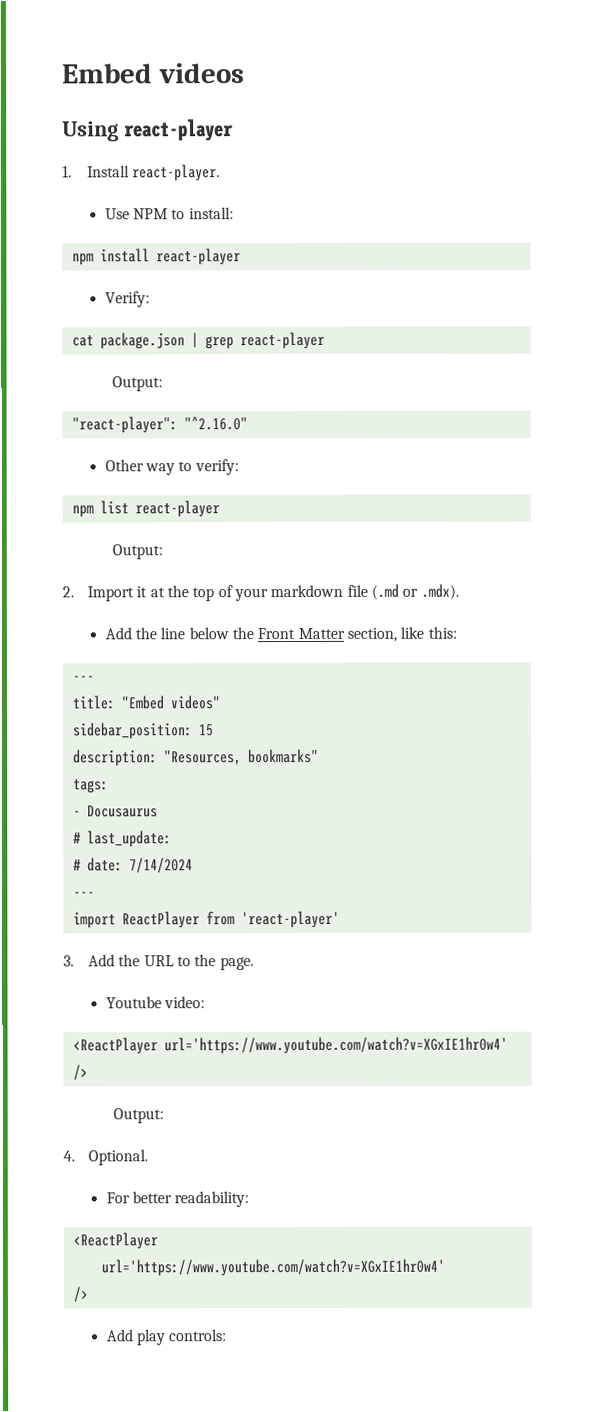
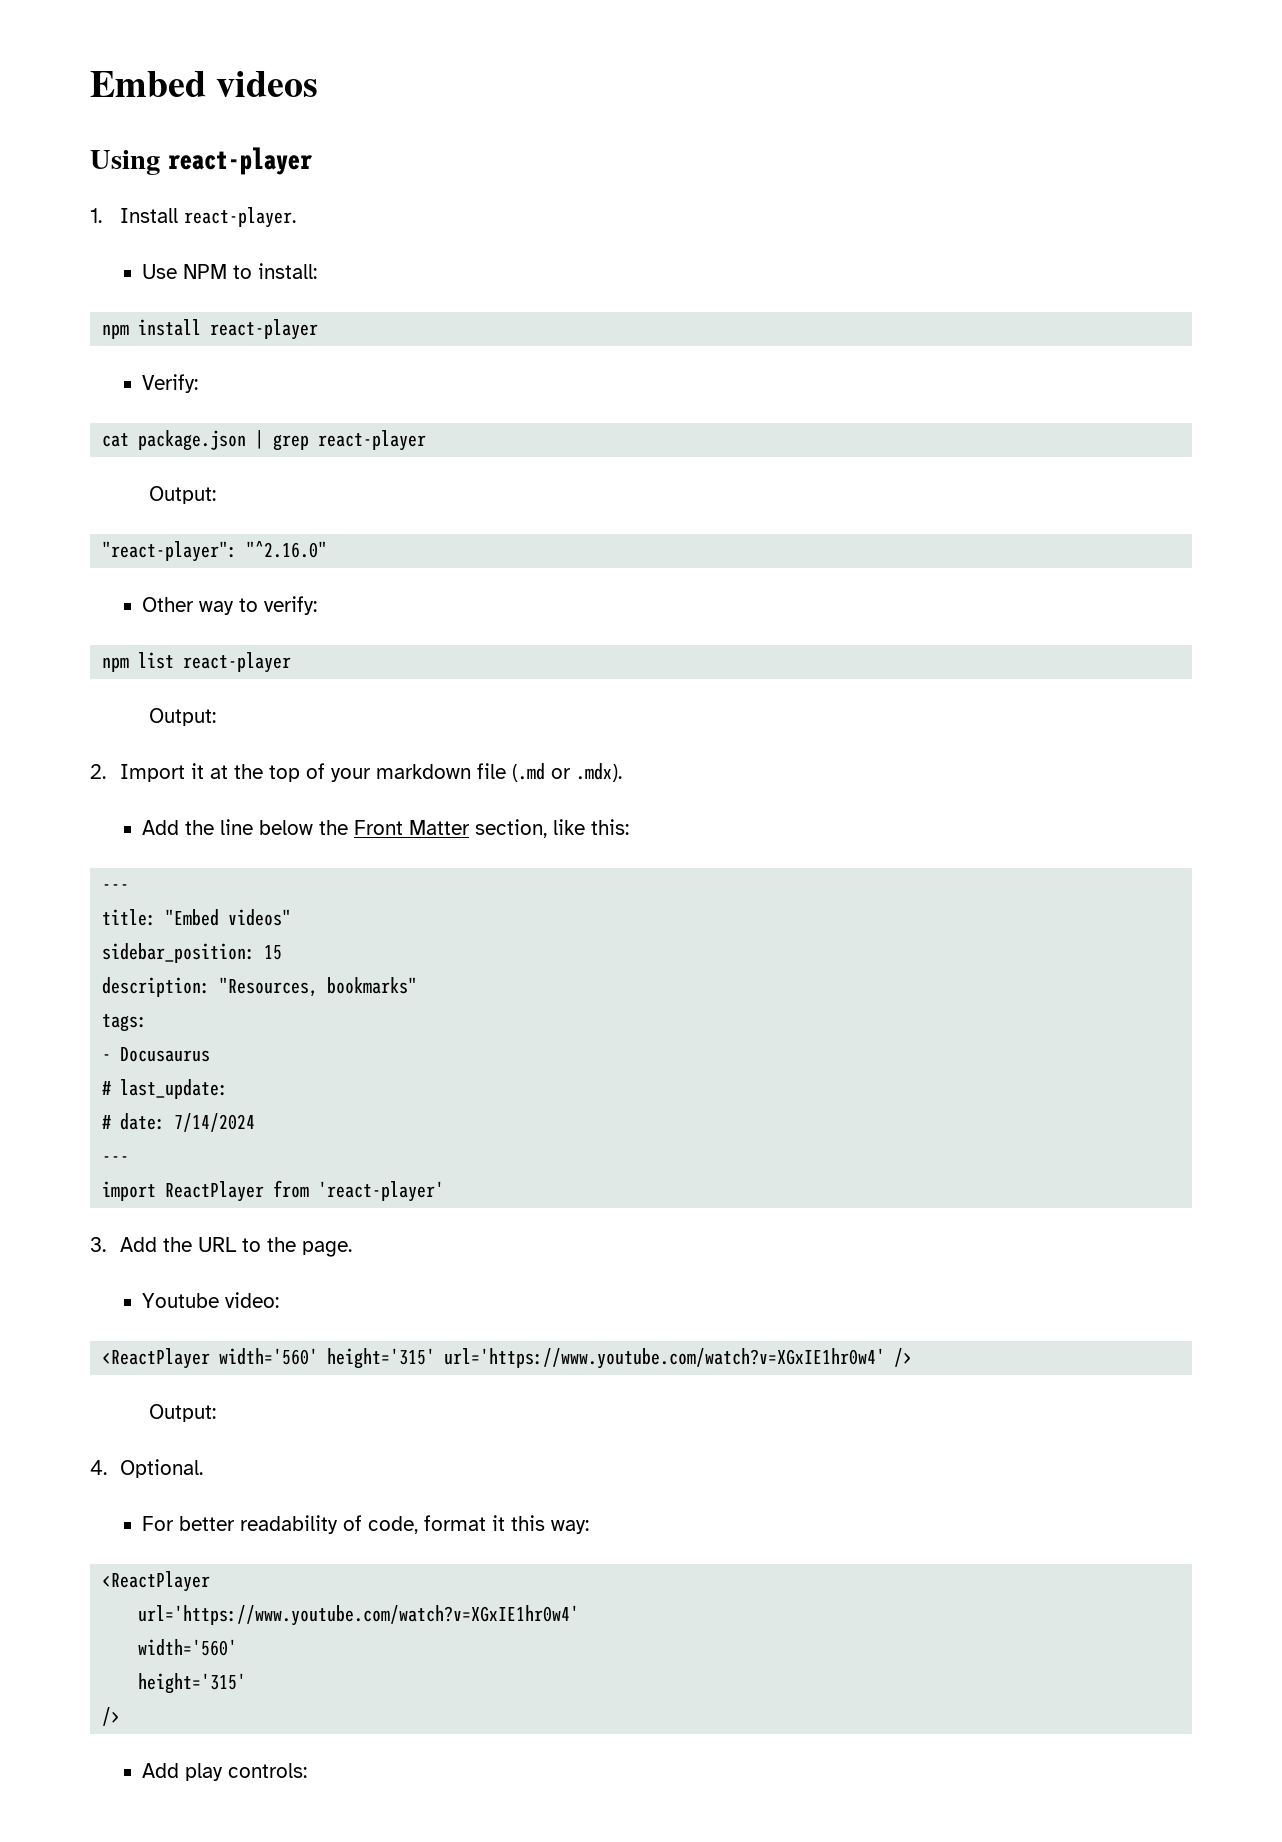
- <ReactPlayer url='https://www.youtube.com/watch?v=XGxIE1hr0w4' />
+ <ReactPlayer width='560' height='315' url='https://www.youtube.com/watch?v=XGxIE1hr0w4' />
- For better readability:
+ For better readability of code, format it this way:
  <ReactPlayer
  url='https://www.youtube.com/watch?v=XGxIE1hr0w4'
+ width='560'
+ height='315'

